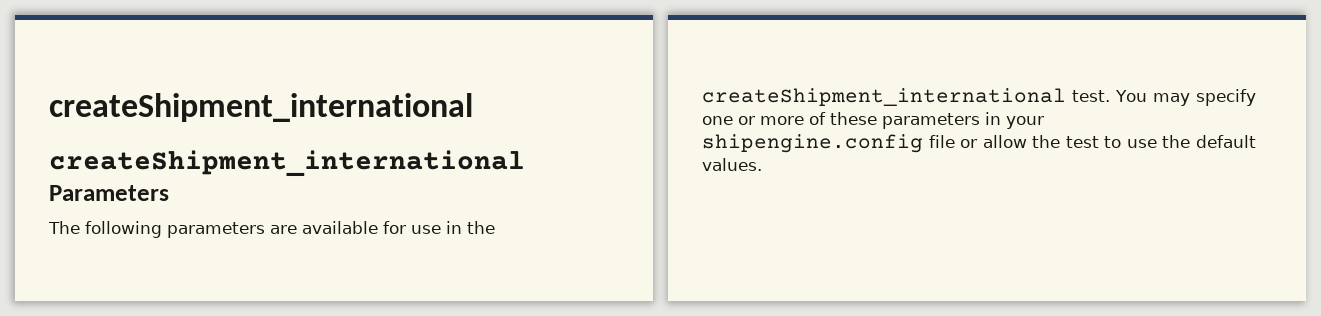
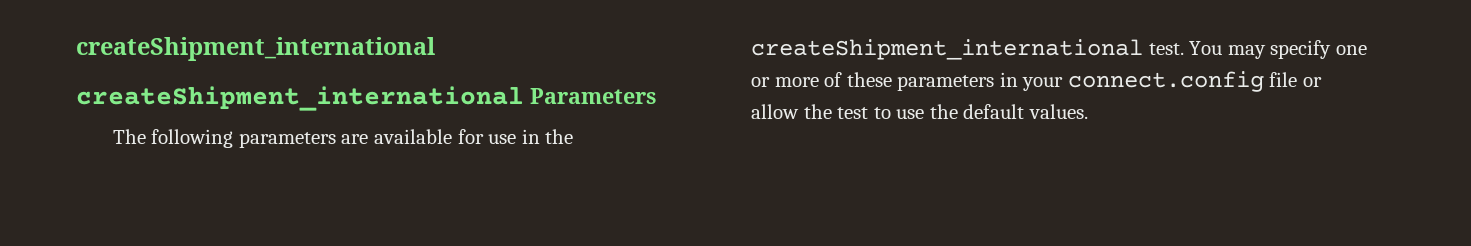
- You may specify one or more of these parameters in your shipengine.config file or allow the test to use the default values.
+ You may specify one or more of these parameters in your connect.config file or allow the test to use the default values.

